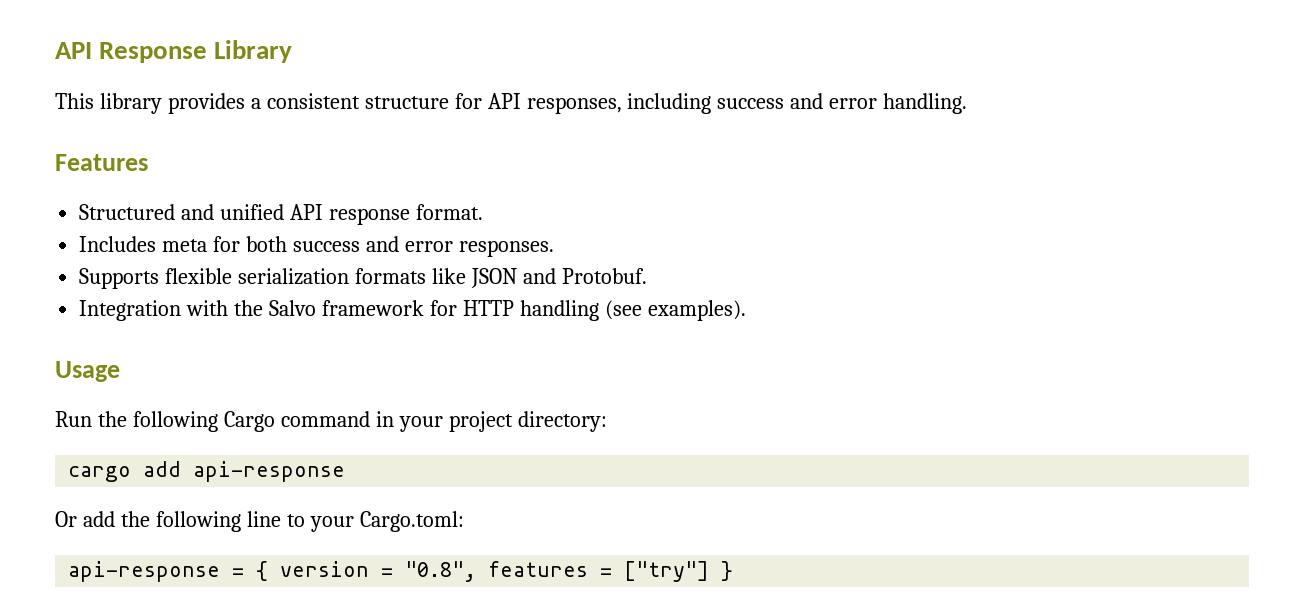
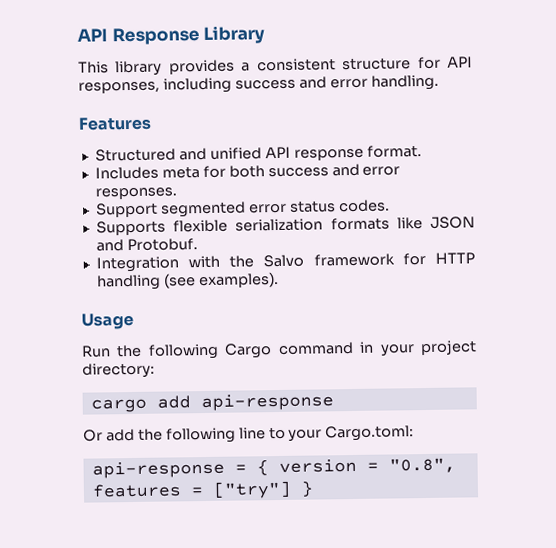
+ Support segmented error status codes.

